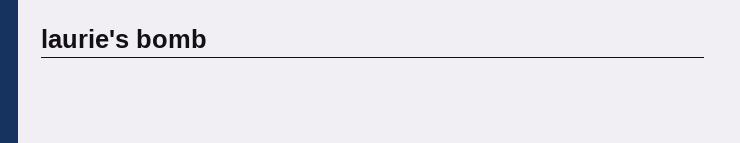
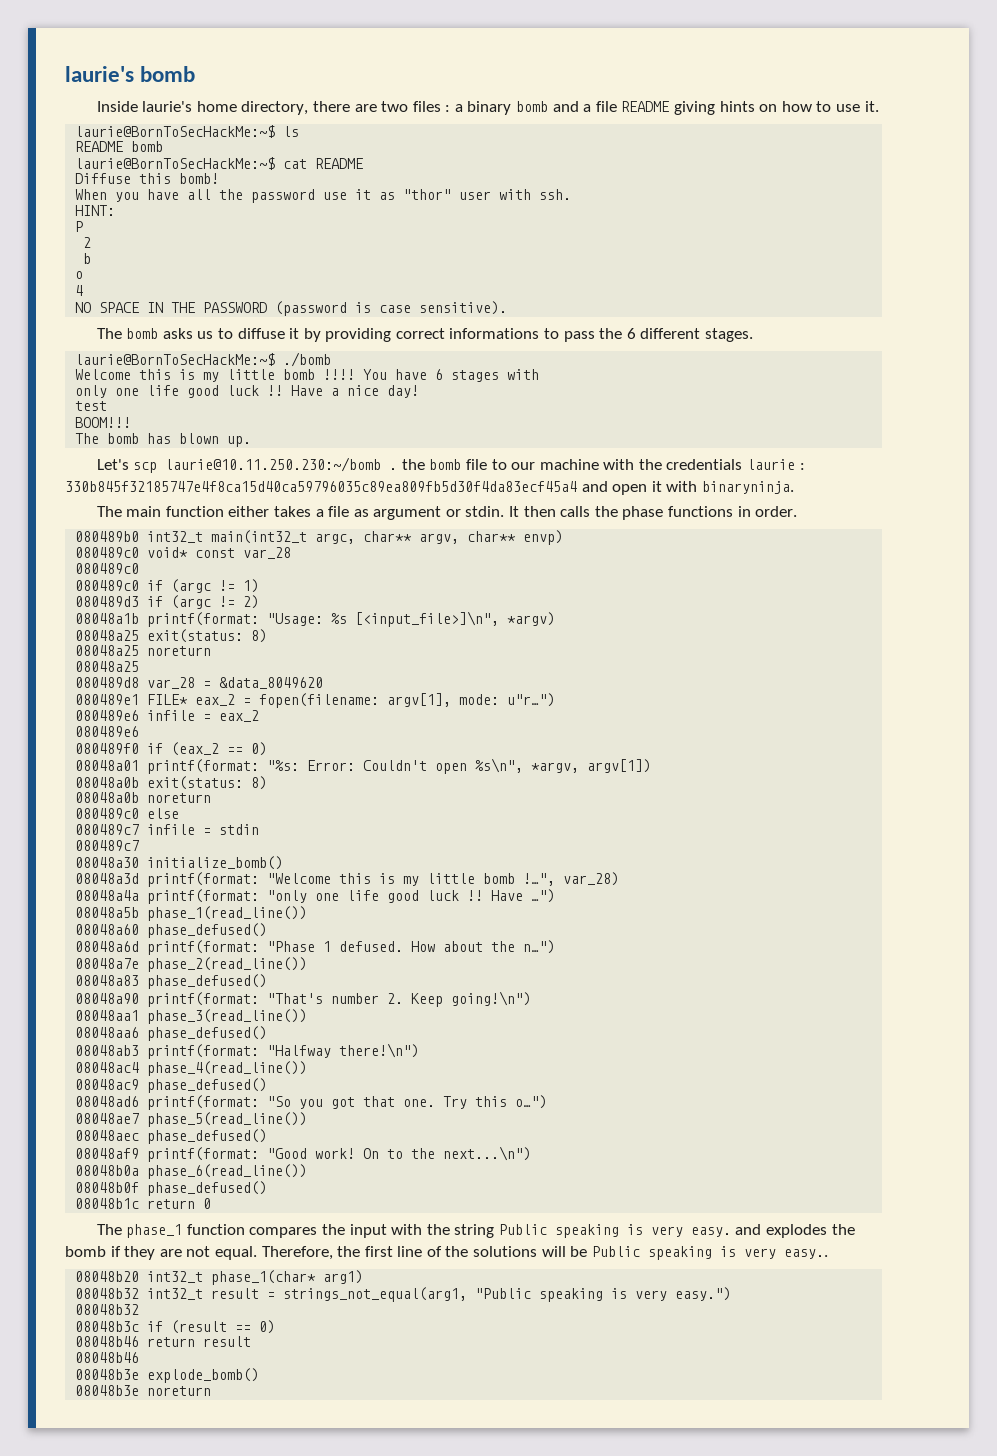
+ Inside laurie's home directory, there are two files : a binary bomb and a file README giving hints on how to use it.
+ laurie@BornToSecHackMe:~$ ls
+ README bomb
+ laurie@BornToSecHackMe:~$ cat README
+ Diffuse this bomb!
+ When you have all the password use it as "thor" user with ssh.
+ HINT:
+ P
+ 2
+ b
+ o
+ 4
+ NO SPACE IN THE PASSWORD (password is case sensitive).
+ The bomb asks us to diffuse it by providing correct informations to pass the 6 different stages.
+ laurie@BornToSecHackMe:~$ ./bomb
+ Welcome this is my little bomb !!!! You have 6 stages with
+ only one life good luck !! Have a nice day!
+ test
+ BOOM!!!
+ The bomb has blown up.
+ Let's scp laurie@10.11.250.230:~/bomb . the bomb file to our machine with the credentials laurie : 330b845f32185747e4f8ca15d40ca59796035c89ea809fb5d30f4da83ecf45a4 and open it with binaryninja.
+ The main function either takes a file as argument or stdin. It then calls the phase functions in order.
+ 080489b0 int32_t main(int32_t argc, char** argv, char** envp)
+ 080489c0 void* const var_28
+ 080489c0
+ 080489c0 if (argc != 1)
+ 080489d3 if (argc != 2)
+ 08048a1b printf(format: "Usage: %s [<input_file>]\n", *argv)
+ 08048a25 exit(status: 8)
+ 08048a25 noreturn
+ 08048a25
+ 080489d8 var_28 = &data_8049620
+ 080489e1 FILE* eax_2 = fopen(filename: argv[1], mode: u"r…")
+ 080489e6 infile = eax_2
+ 080489e6
+ 080489f0 if (eax_2 == 0)
+ 08048a01 printf(format: "%s: Error: Couldn't open %s\n", *argv, argv[1])
+ 08048a0b exit(status: 8)
+ 08048a0b noreturn
+ 080489c0 else
+ 080489c7 infile = stdin
+ 080489c7
+ 08048a30 initialize_bomb()
+ 08048a3d printf(format: "Welcome this is my little bomb !…", var_28)
+ 08048a4a printf(format: "only one life good luck !! Have …")
+ 08048a5b phase_1(read_line())
+ 08048a60 phase_defused()
+ 08048a6d printf(format: "Phase 1 defused. How about the n…")
+ 08048a7e phase_2(read_line())
+ 08048a83 phase_defused()
+ 08048a90 printf(format: "That's number 2. Keep going!\n")
+ 08048aa1 phase_3(read_line())
+ 08048aa6 phase_defused()
+ 08048ab3 printf(format: "Halfway there!\n")
+ 08048ac4 phase_4(read_line())
+ 08048ac9 phase_defused()
+ 08048ad6 printf(format: "So you got that one. Try this o…")
+ 08048ae7 phase_5(read_line())
+ 08048aec phase_defused()
+ 08048af9 printf(format: "Good work! On to the next...\n")
+ 08048b0a phase_6(read_line())
+ 08048b0f phase_defused()
+ 08048b1c return 0
+ The phase_1 function compares the input with the string Public speaking is very easy. and explodes the bomb if they are not equal. Therefore, the first line of the solutions will be Public speaking is very easy..
+ 08048b20 int32_t phase_1(char* arg1)
+ 08048b32 int32_t result = strings_not_equal(arg1, "Public speaking is very easy.")
+ 08048b32
+ 08048b3c if (result == 0)
+ 08048b46 return result
+ 08048b46
+ 08048b3e explode_bomb()
+ 08048b3e noreturn

